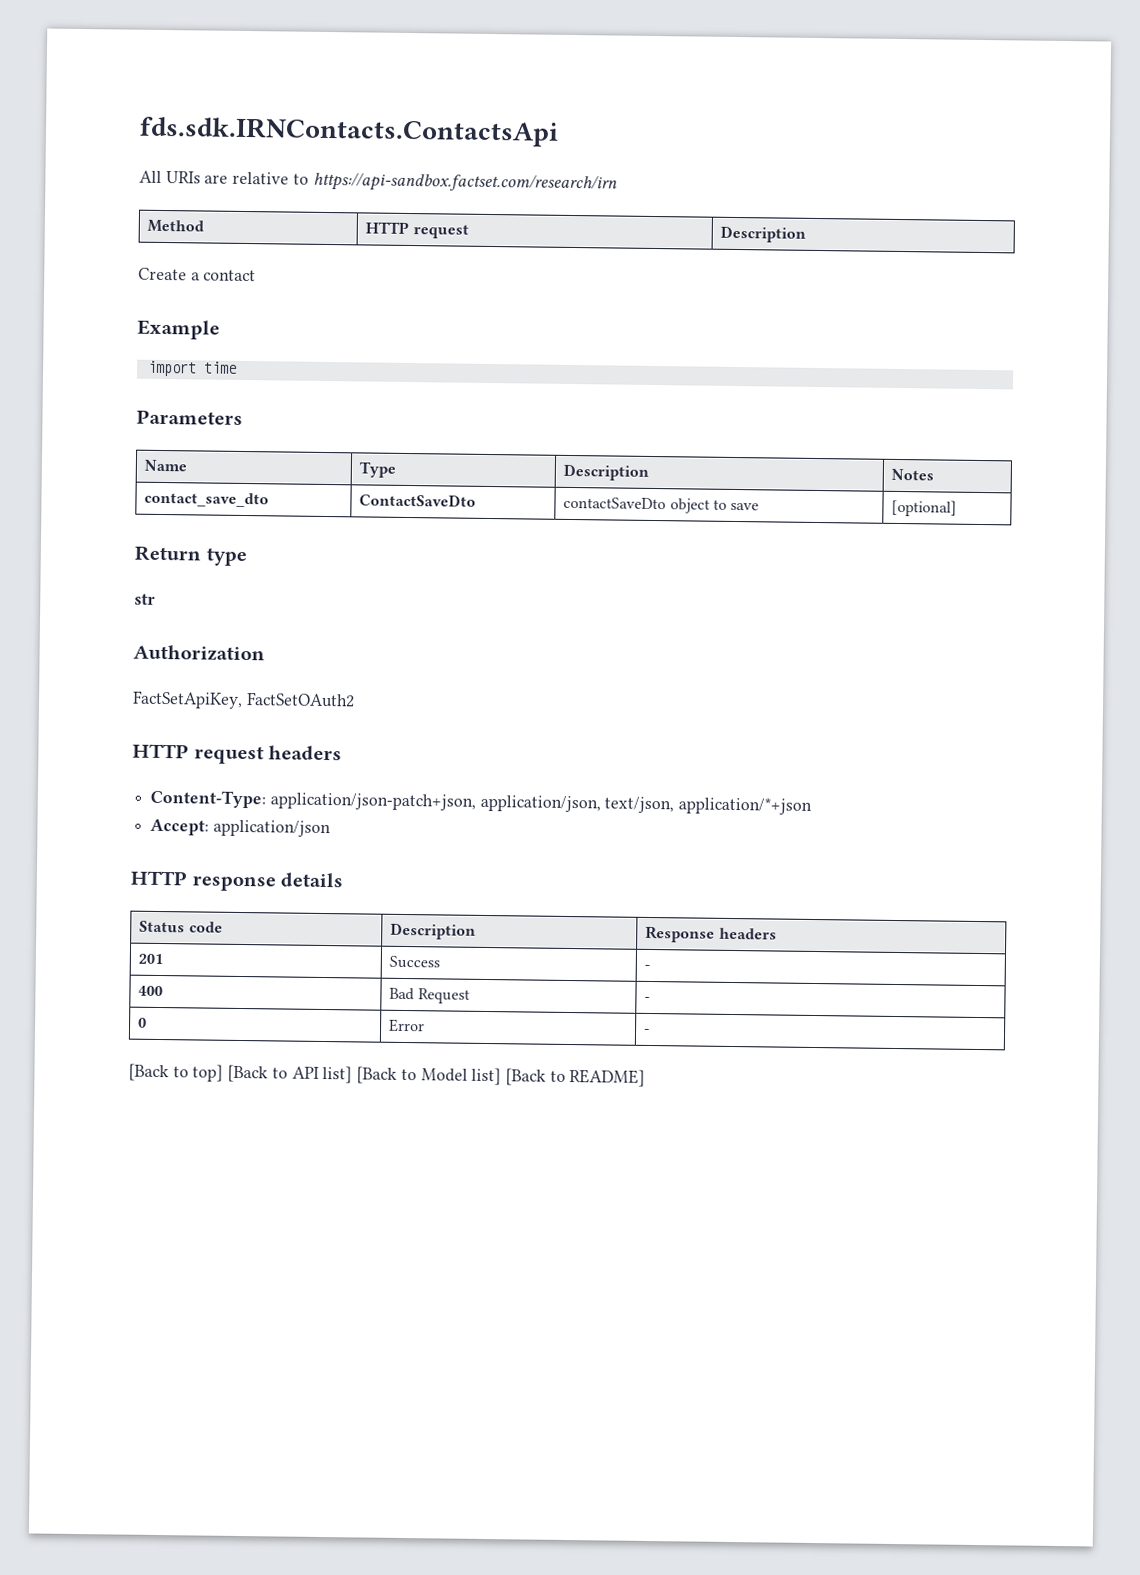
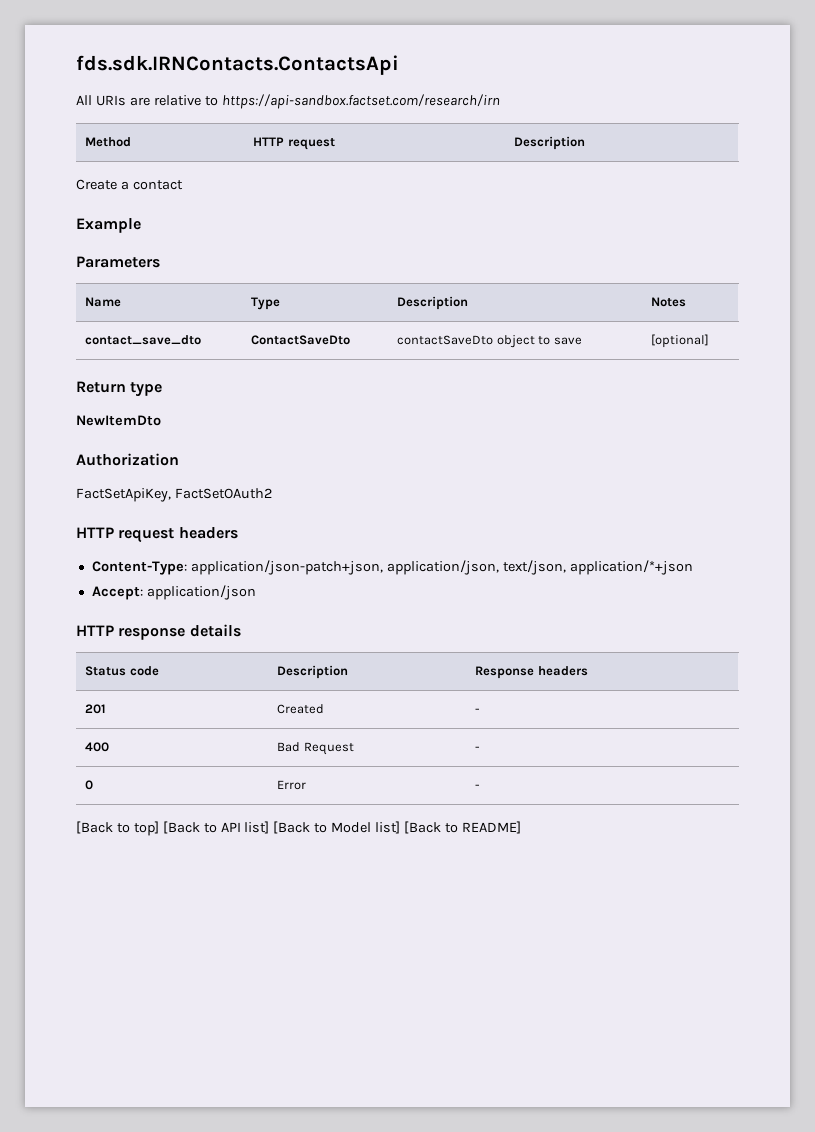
- import time
- str
+ NewItemDto
- 201 | Success | -
+ 201 | Created | -

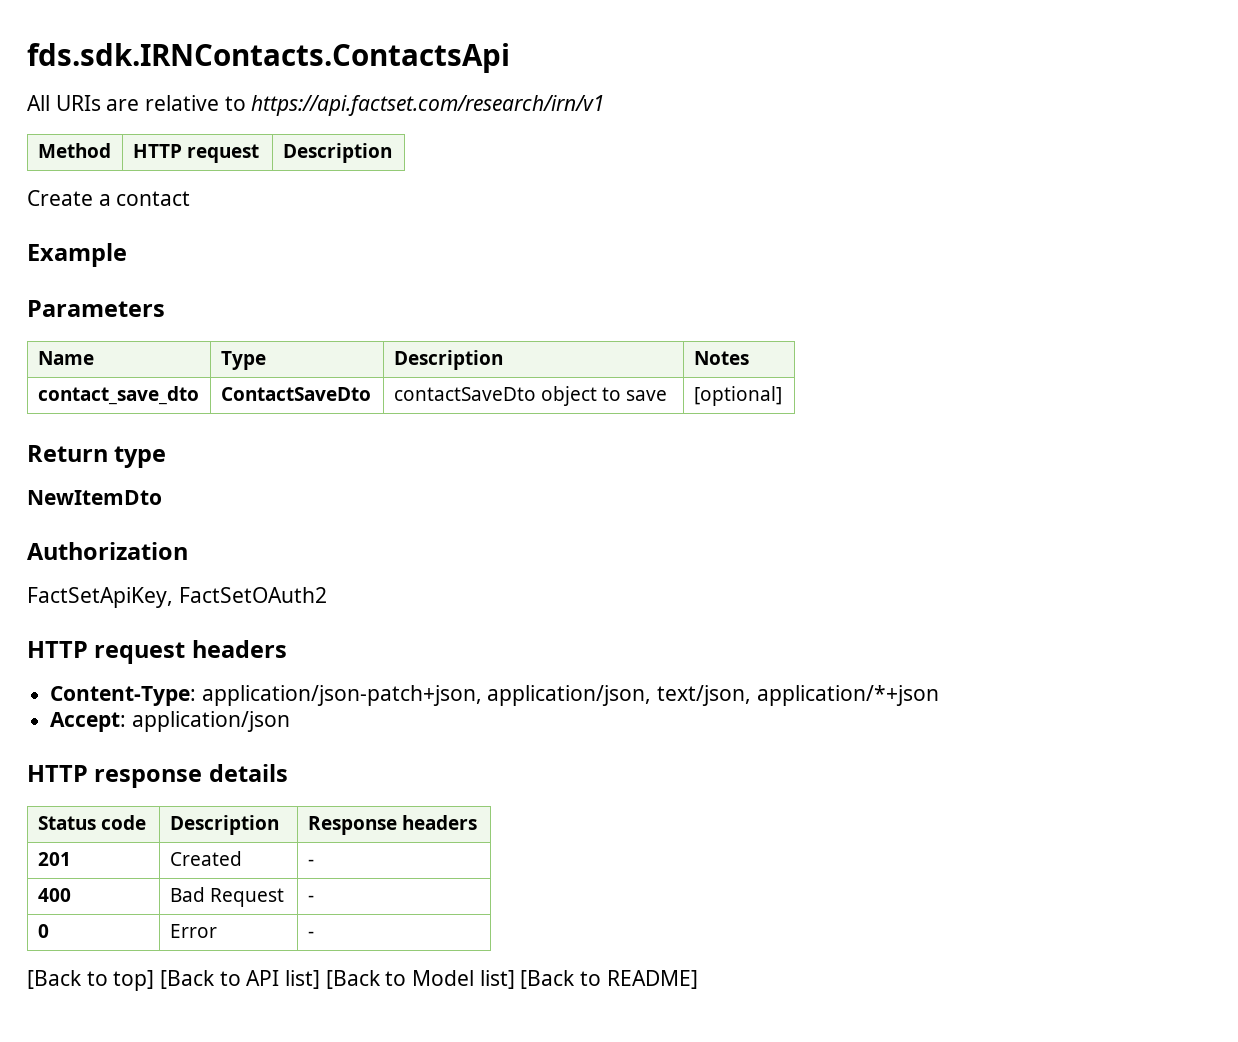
- All URIs are relative to https://api-sandbox.factset.com/research/irn
+ All URIs are relative to https://api.factset.com/research/irn/v1

